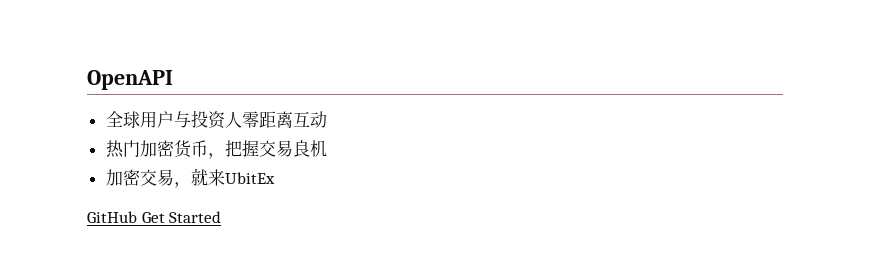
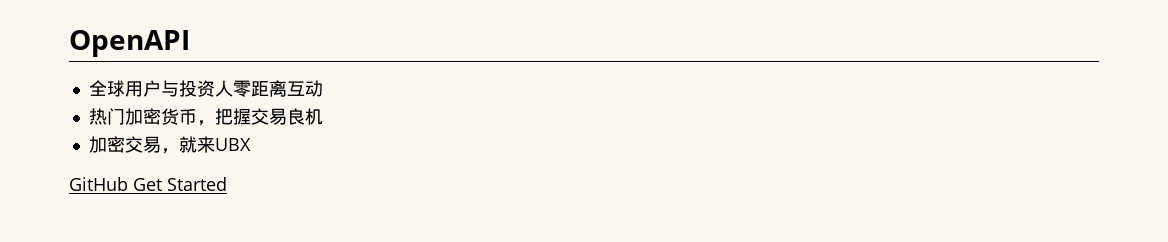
- 加密交易，就来UbitEx
+ 加密交易，就来UBX

